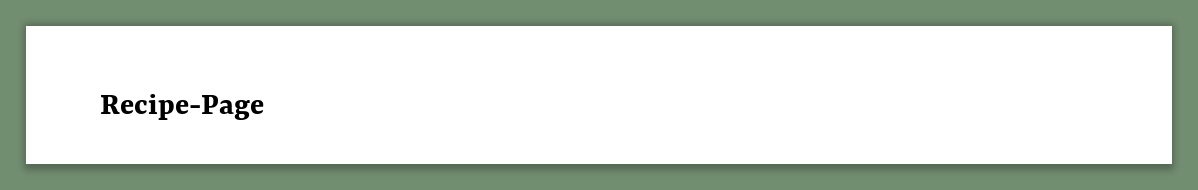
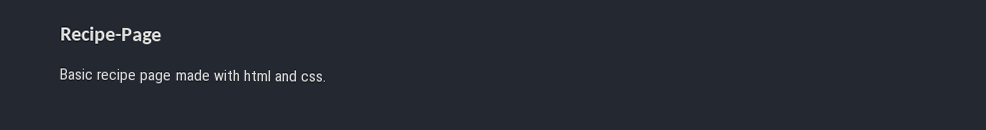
+ Basic recipe page made with html and css.

